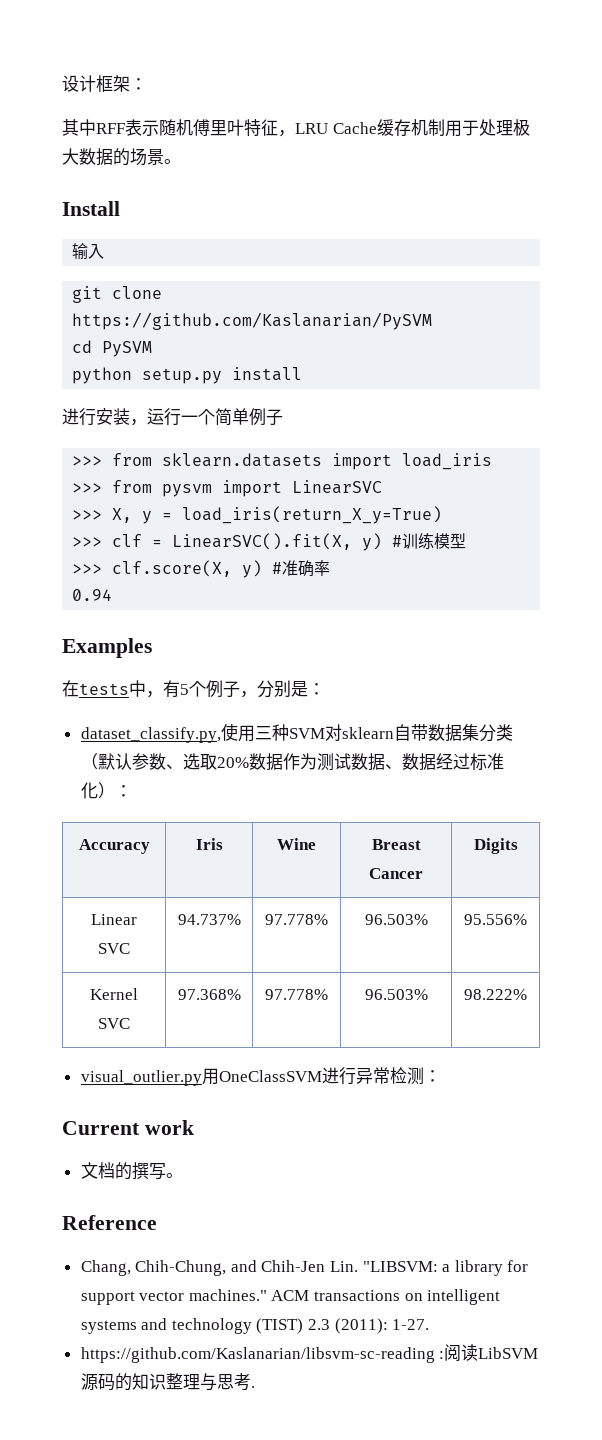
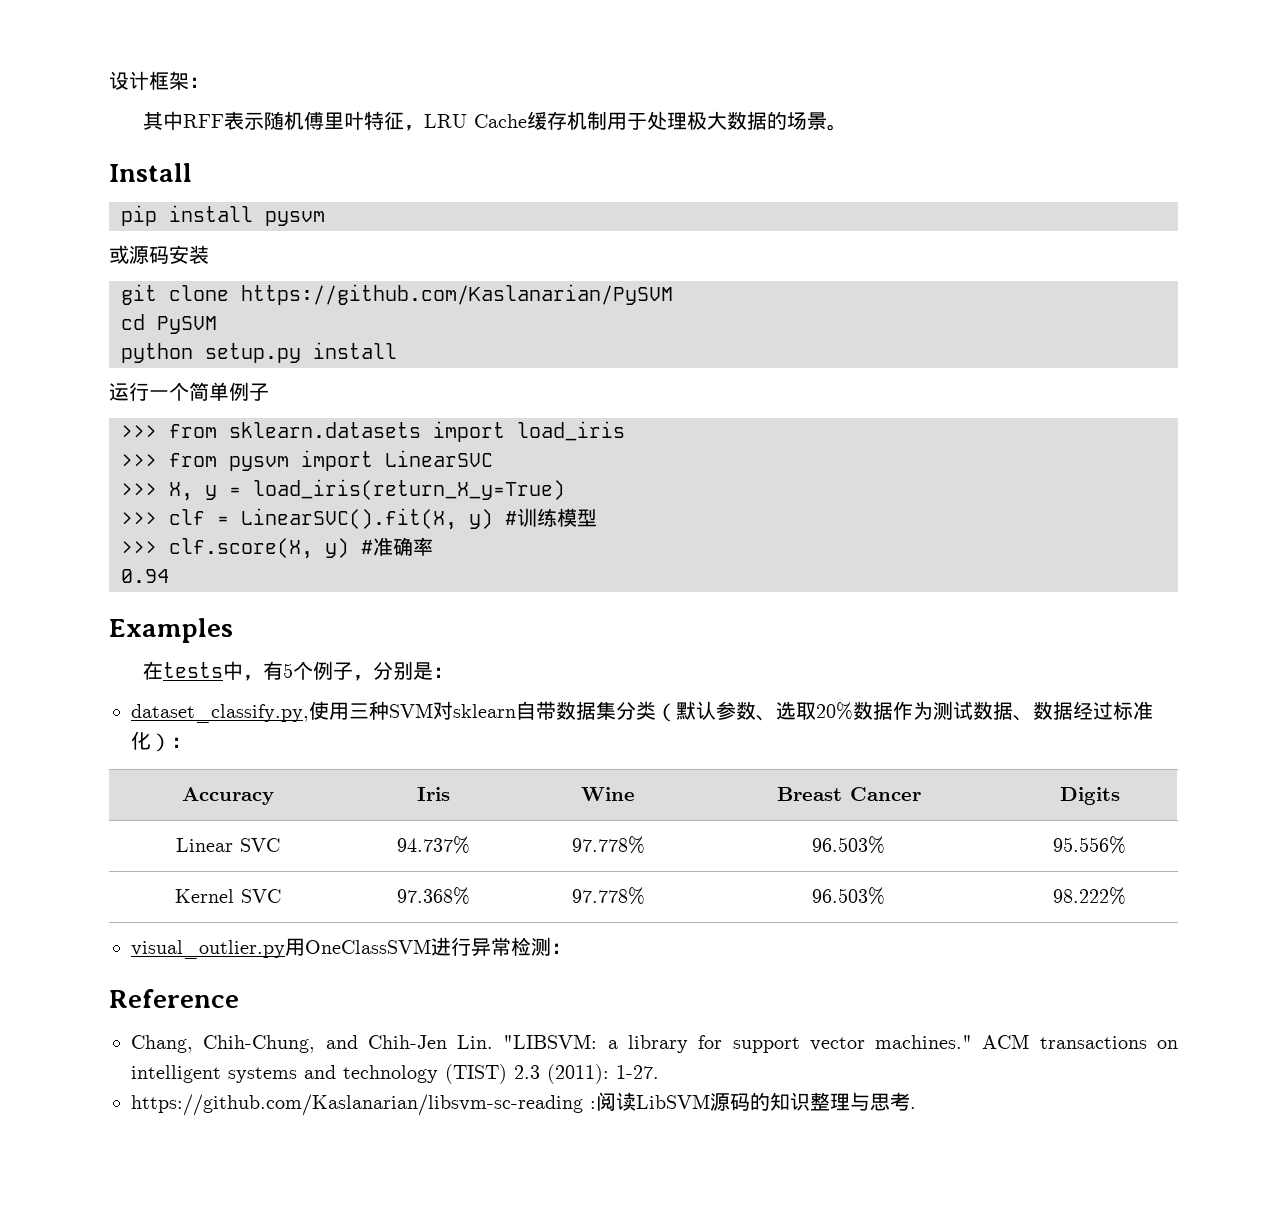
- 输入
+ pip install pysvm
+ 或源码安装
- 进行安装，运行一个简单例子
+ 运行一个简单例子
- Current work
- 文档的撰写。

